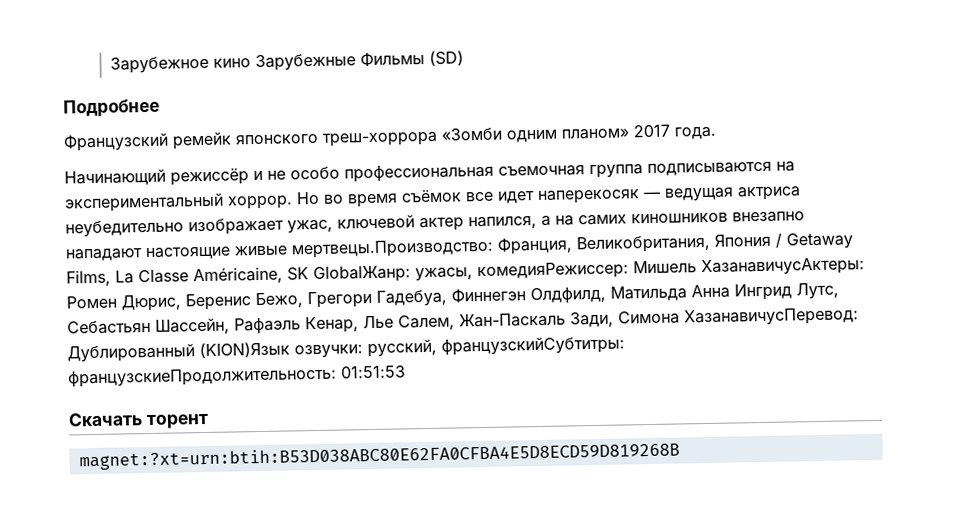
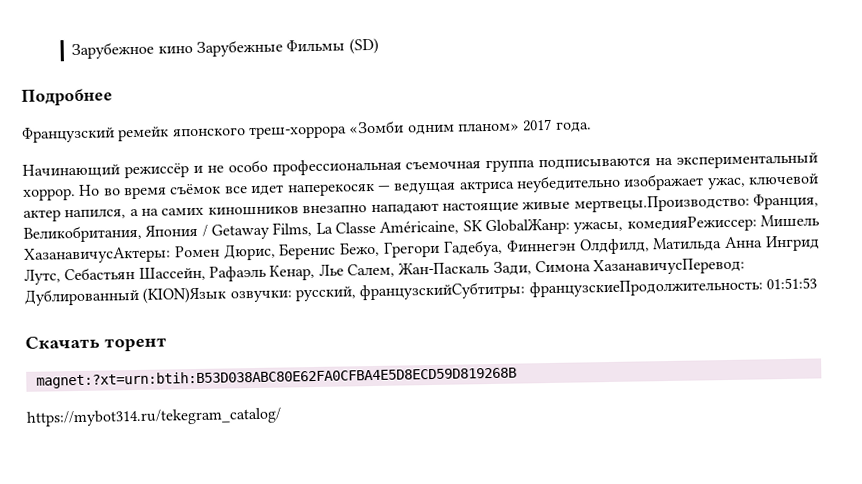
+ https://mybot314.ru/tekegram_catalog/

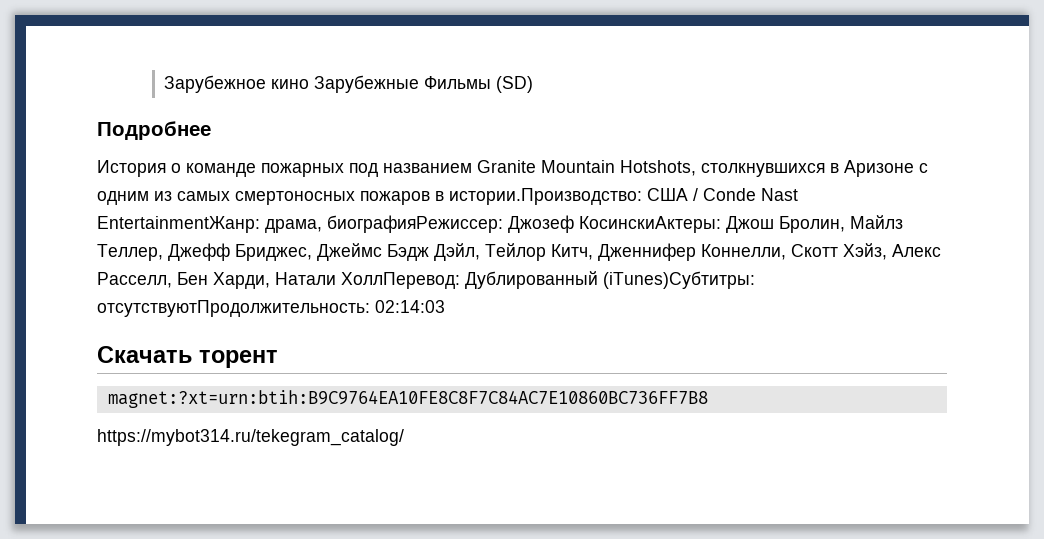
- Французский ремейк японского треш-хоррора «Зомби одним планом» 2017 года.
- Начинающий режиссёр и не особо профессиональная съемочная группа подписываются на экспериментальный хоррор. Но во время съёмок все идет наперекосяк — ведущая актриса неубедительно изображает ужас, ключевой актер напился, а на самих киношников внезапно нападают настоящие живые мертвецы.Производство: Франция, Великобритания, Япония / Getaway Films, La Classe Américaine, SK GlobalЖанр: ужасы, комедияРежиссер: Мишель ХазанавичусАктеры: Ромен Дюрис, Беренис Бежо, Грегори Гадебуа, Финнегэн Олдфилд, Матильда Анна Ингрид Лутс, Себастьян Шассейн, Рафаэль Кенар, Лье Салем, Жан-Паскаль Зади, Симона ХазанавичусПеревод: Дублированный (KION)Язык озвучки: русский, французскийСубтитры: французскиеПродолжительность: 01:51:53
+ История о команде пожарных под названием Granite Mountain Hotshots, столкнувшихся в Аризоне с одним из самых смертоносных пожаров в истории.Производство: США / Conde Nast EntertainmentЖанр: драма, биографияРежиссер: Джозеф КосинскиАктеры: Джош Бролин, Майлз Теллер, Джефф Бриджес, Джеймс Бэдж Дэйл, Тейлор Китч, Дженнифер Коннелли, Скотт Хэйз, Алекс Расселл, Бен Харди, Натали ХоллПеревод: Дублированный (iTunes)Субтитры: отсутствуютПродолжительность: 02:14:03
- magnet:?xt=urn:btih:B53D038ABC80E62FA0CFBA4E5D8ECD59D819268B
+ magnet:?xt=urn:btih:B9C9764EA10FE8C8F7C84AC7E10860BC736FF7B8

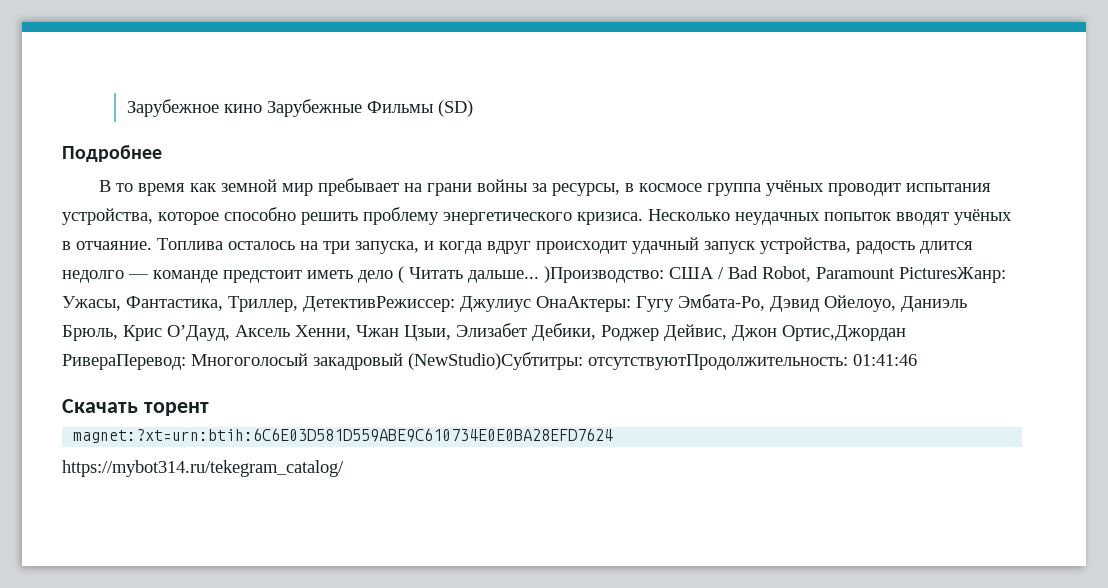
- История о команде пожарных под названием Granite Mountain Hotshots, столкнувшихся в Аризоне с одним из самых смертоносных пожаров в истории.Производство: США / Conde Nast EntertainmentЖанр: драма, биографияРежиссер: Джозеф КосинскиАктеры: Джош Бролин, Майлз Теллер, Джефф Бриджес, Джеймс Бэдж Дэйл, Тейлор Китч, Дженнифер Коннелли, Скотт Хэйз, Алекс Расселл, Бен Харди, Натали ХоллПеревод: Дублированный (iTunes)Субтитры: отсутствуютПродолжительность: 02:14:03
+ В то время как земной мир пребывает на грани войны за ресурсы, в космосе группа учёных проводит испытания устройства, которое способно решить проблему энергетического кризиса. Несколько неудачных попыток вводят учёных в отчаяние. Топлива осталось на три запуска, и когда вдруг происходит удачный запуск устройства, радость длится недолго — команде предстоит иметь дело ( Читать дальше... )Производство: США / Bad Robot, Paramount PicturesЖанр: Ужасы, Фантастика, Триллер, ДетективРежиссер: Джулиус ОнаАктеры: Гугу Эмбата-Ро, Дэвид Ойелоуо, Даниэль Брюль, Крис О’Дауд, Аксель Хенни, Чжан Цзыи, Элизабет Дебики, Роджер Дейвис, Джон Ортис,Джордан РивераПеревод: Многоголосый закадровый (NewStudio)Субтитры: отсутствуютПродолжительность: 01:41:46
- magnet:?xt=urn:btih:B9C9764EA10FE8C8F7C84AC7E10860BC736FF7B8
+ magnet:?xt=urn:btih:6C6E03D581D559ABE9C610734E0E0BA28EFD7624

